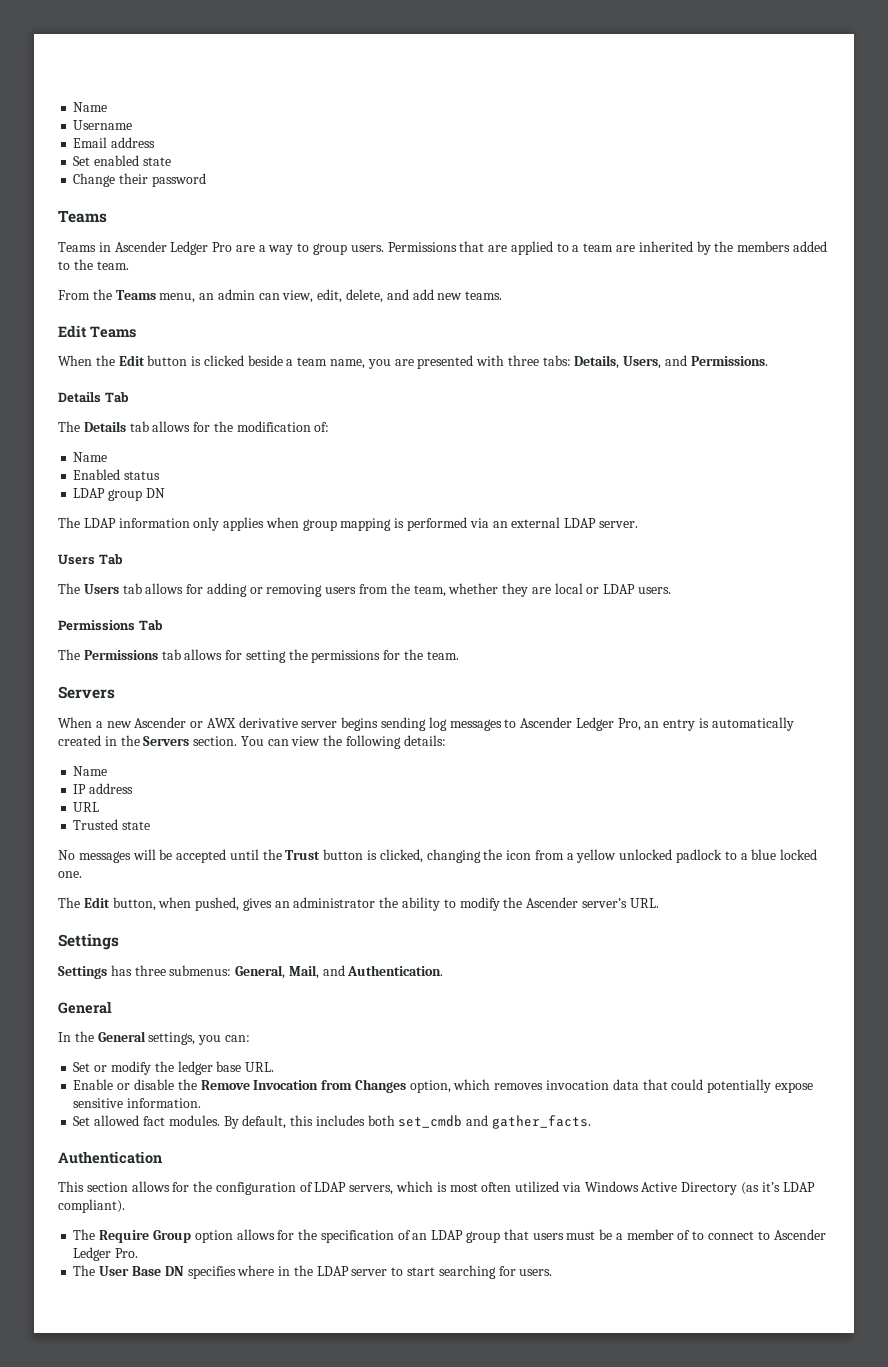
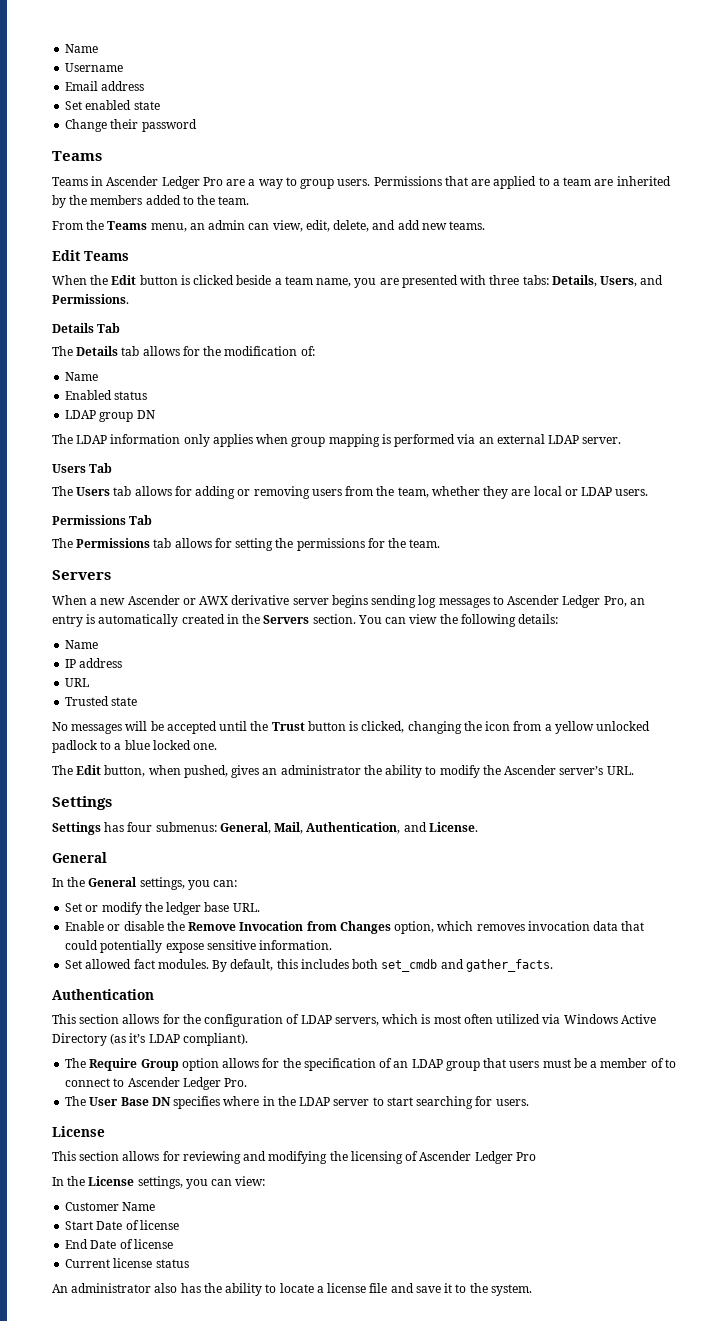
- Settings has three submenus: General, Mail, and Authentication.
+ Settings has four submenus: General, Mail, Authentication, and License.
  The User Base DN specifies where in the LDAP server to start searching for users.
+ License
+ This section allows for reviewing and modifying the licensing of Ascender Ledger Pro
+ In the License settings, you can view:
+ Customer Name
+ Start Date of license
+ End Date of license
+ Current license status
+ An administrator also has the ability to locate a license file and save it to the system.

